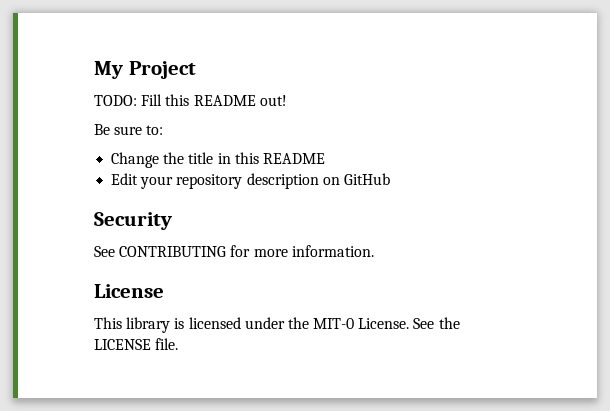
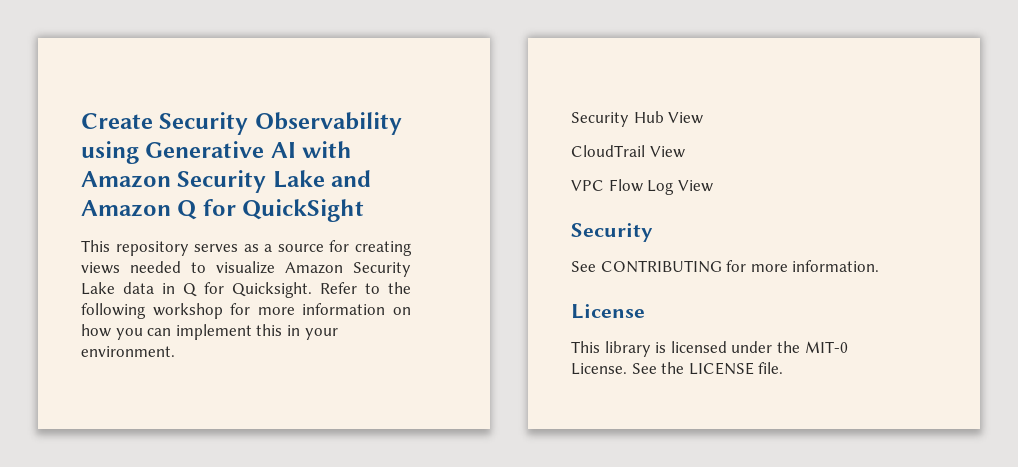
- My Project
- TODO: Fill this README out!
- Be sure to:
- Change the title in this README
- Edit your repository description on GitHub
+ Create Security Observability using Generative AI with Amazon Security Lake and Amazon Q for QuickSight
+ This repository serves as a source for creating views needed to visualize Amazon Security Lake data in Q for Quicksight. Refer to the following workshop for more information on how you can implement this in your environment.
+ Security Hub View
+ CloudTrail View
+ VPC Flow Log View

